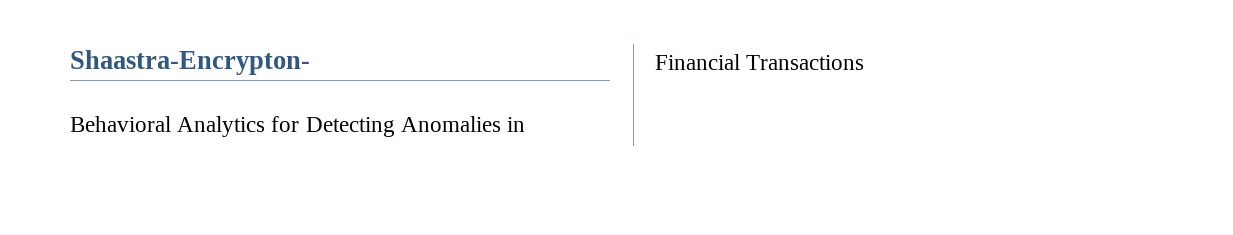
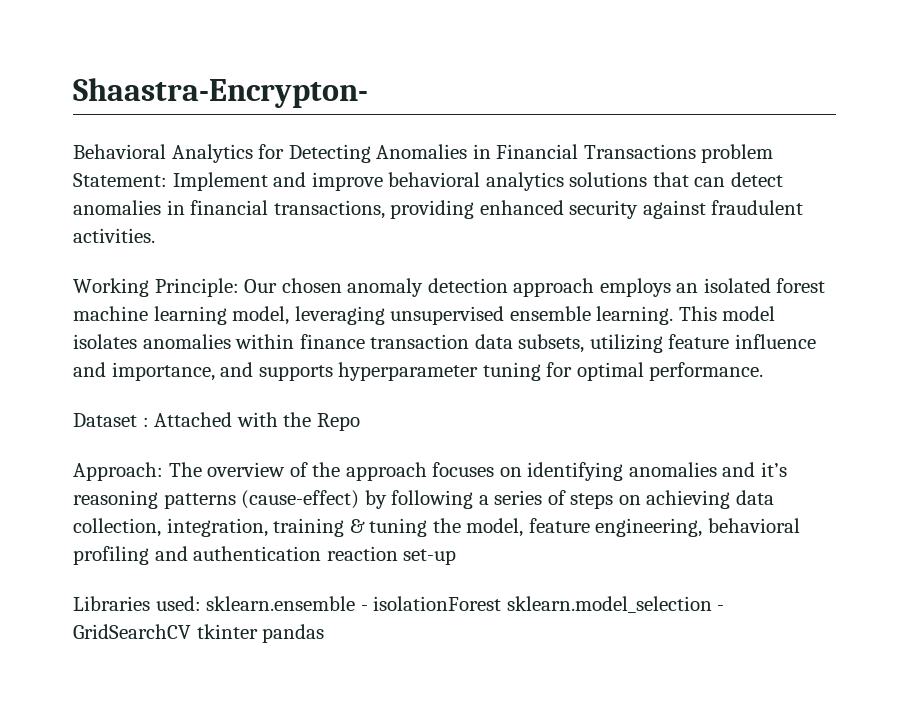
- Behavioral Analytics for Detecting Anomalies in Financial Transactions
+ Behavioral Analytics for Detecting Anomalies in Financial Transactions problem Statement: Implement and improve behavioral analytics solutions that can detect anomalies in financial transactions, providing enhanced security against fraudulent activities.
+ Working Principle: Our chosen anomaly detection approach employs an isolated forest machine learning model, leveraging unsupervised ensemble learning. This model isolates anomalies within finance transaction data subsets, utilizing feature influence and importance, and supports hyperparameter tuning for optimal performance.
+ Dataset : Attached with the Repo
+ Approach: The overview of the approach focuses on identifying anomalies and it’s reasoning patterns (cause-effect) by following a series of steps on achieving data collection, integration, training & tuning the model, feature engineering, behavioral profiling and authentication reaction set-up
+ Libraries used: sklearn.ensemble - isolationForest sklearn.model_selection - GridSearchCV tkinter pandas

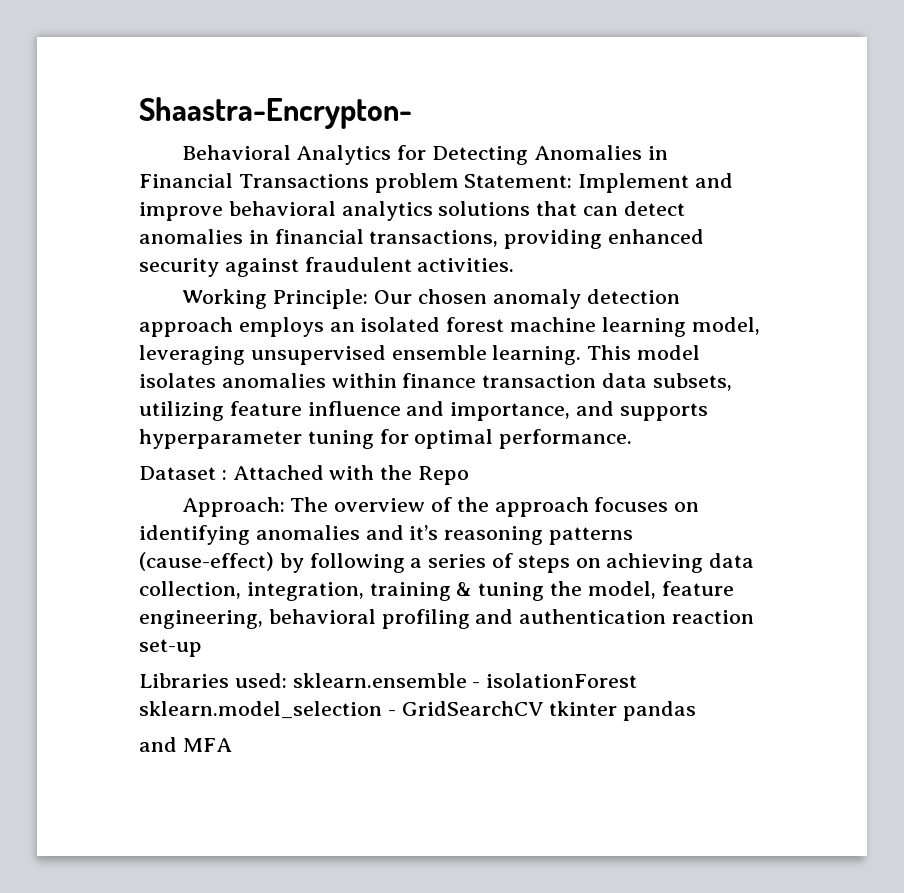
+ and MFA

